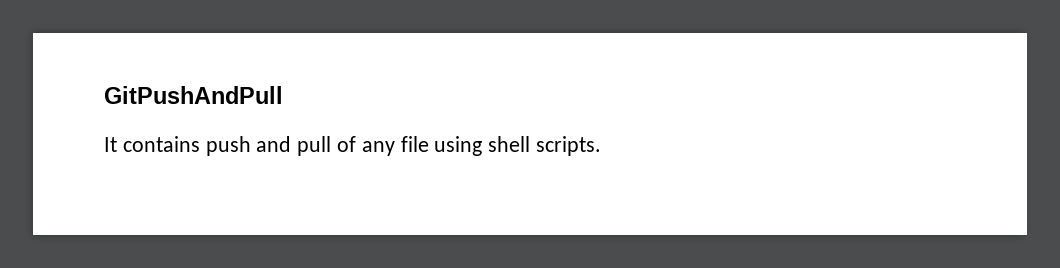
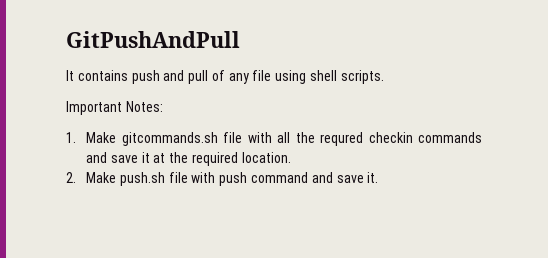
+ Important Notes:
+ 1. Make gitcommands.sh file with all the requred checkin commands and save it at the required location.
+ 2. Make push.sh file with push command and save it.

